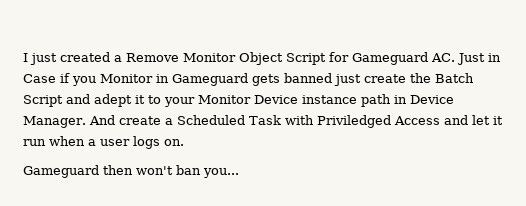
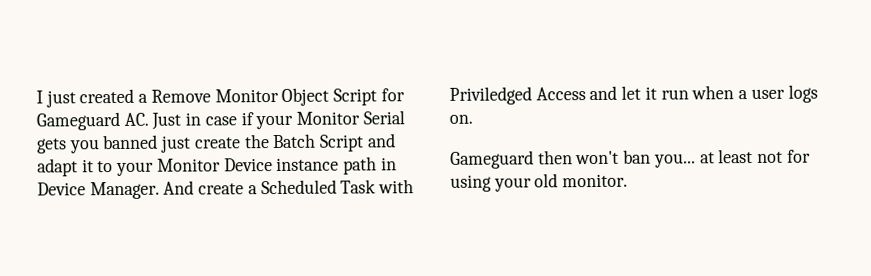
- I just created a Remove Monitor Object Script for Gameguard AC. Just in Case if you Monitor in Gameguard gets banned just create the Batch Script and adept it to your Monitor Device instance path in Device Manager.
+ I just created a Remove Monitor Object Script for Gameguard AC. Just in case if your Monitor Serial gets you banned just create the Batch Script and adapt it to your Monitor Device instance path in Device Manager.
- Gameguard then won't ban you...
+ Gameguard then won't ban you... at least not for using your old monitor.

